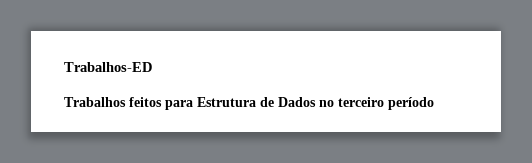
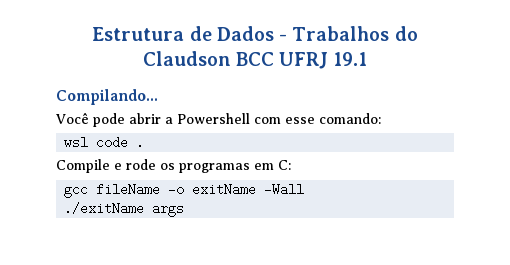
- Trabalhos-ED
- Trabalhos feitos para Estrutura de Dados no terceiro período
+ Estrutura de Dados - Trabalhos do Claudson BCC UFRJ 19.1
+ Compilando...
+ Você pode abrir a Powershell com esse comando:
+ wsl code .
+ Compile e rode os programas em C:
+ gcc fileName -o exitName -Wall
+ ./exitName args

